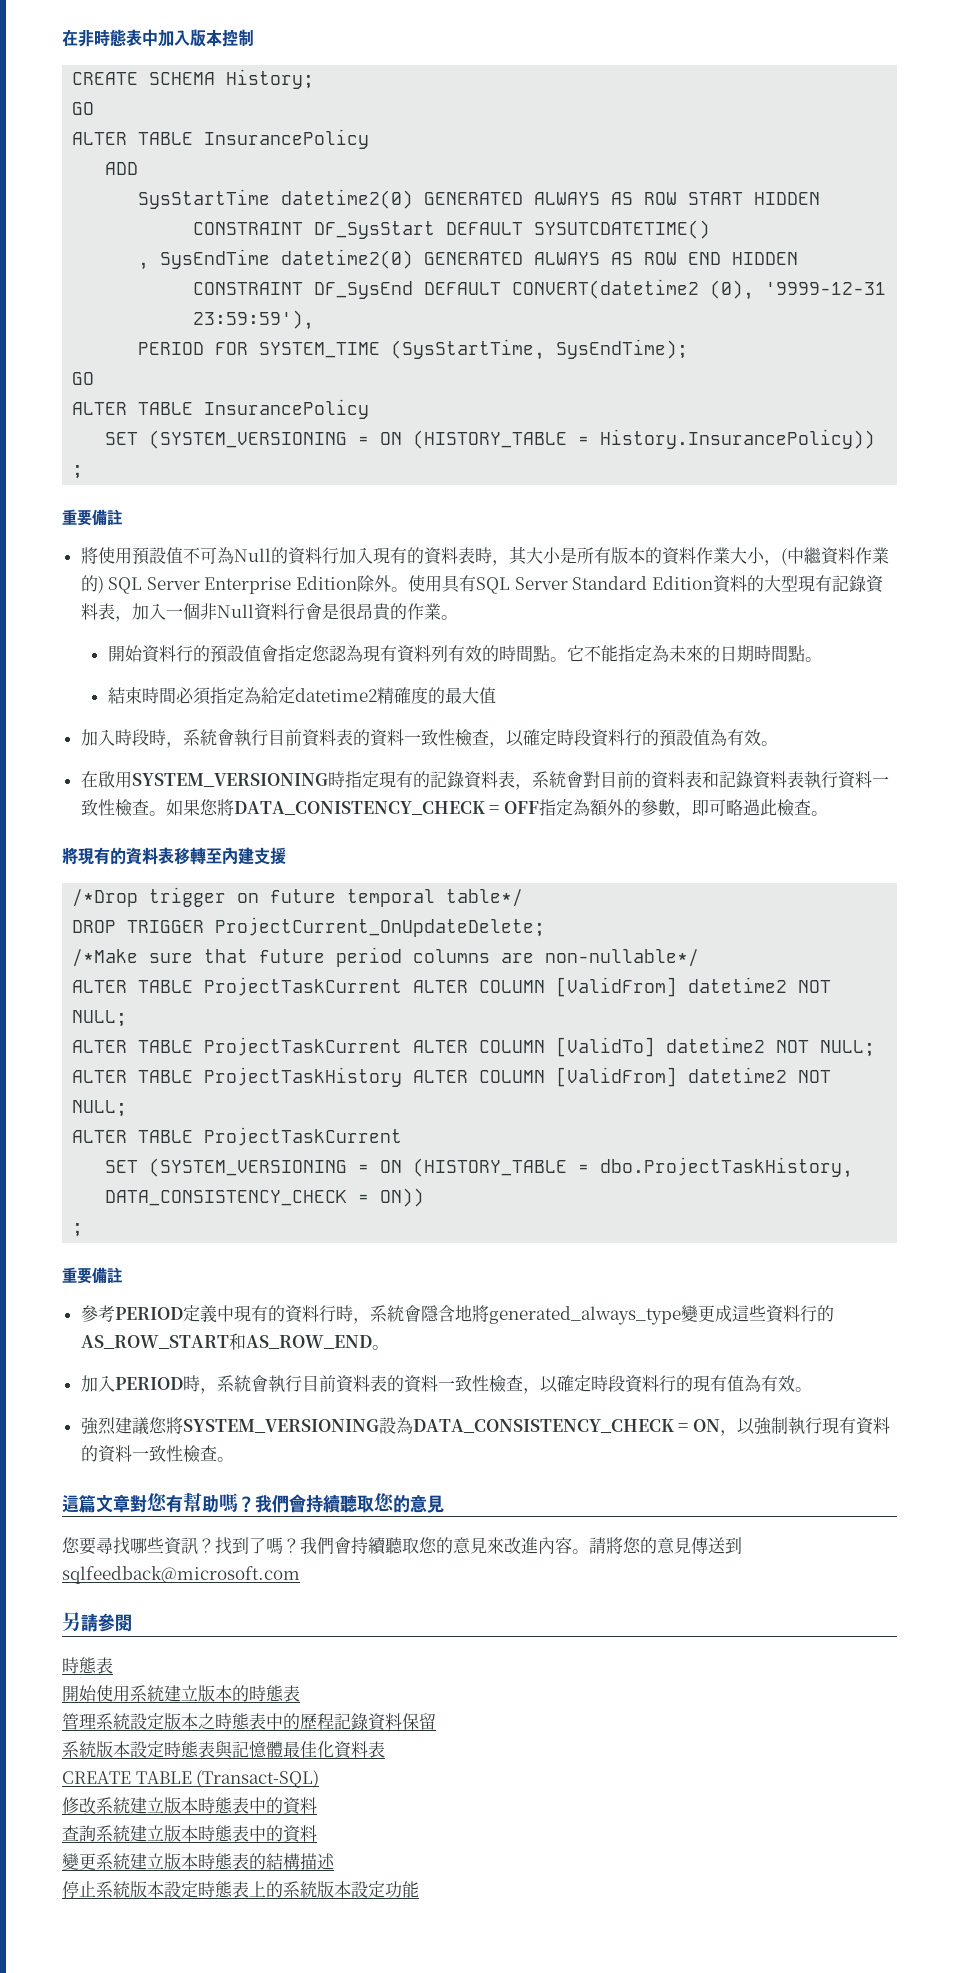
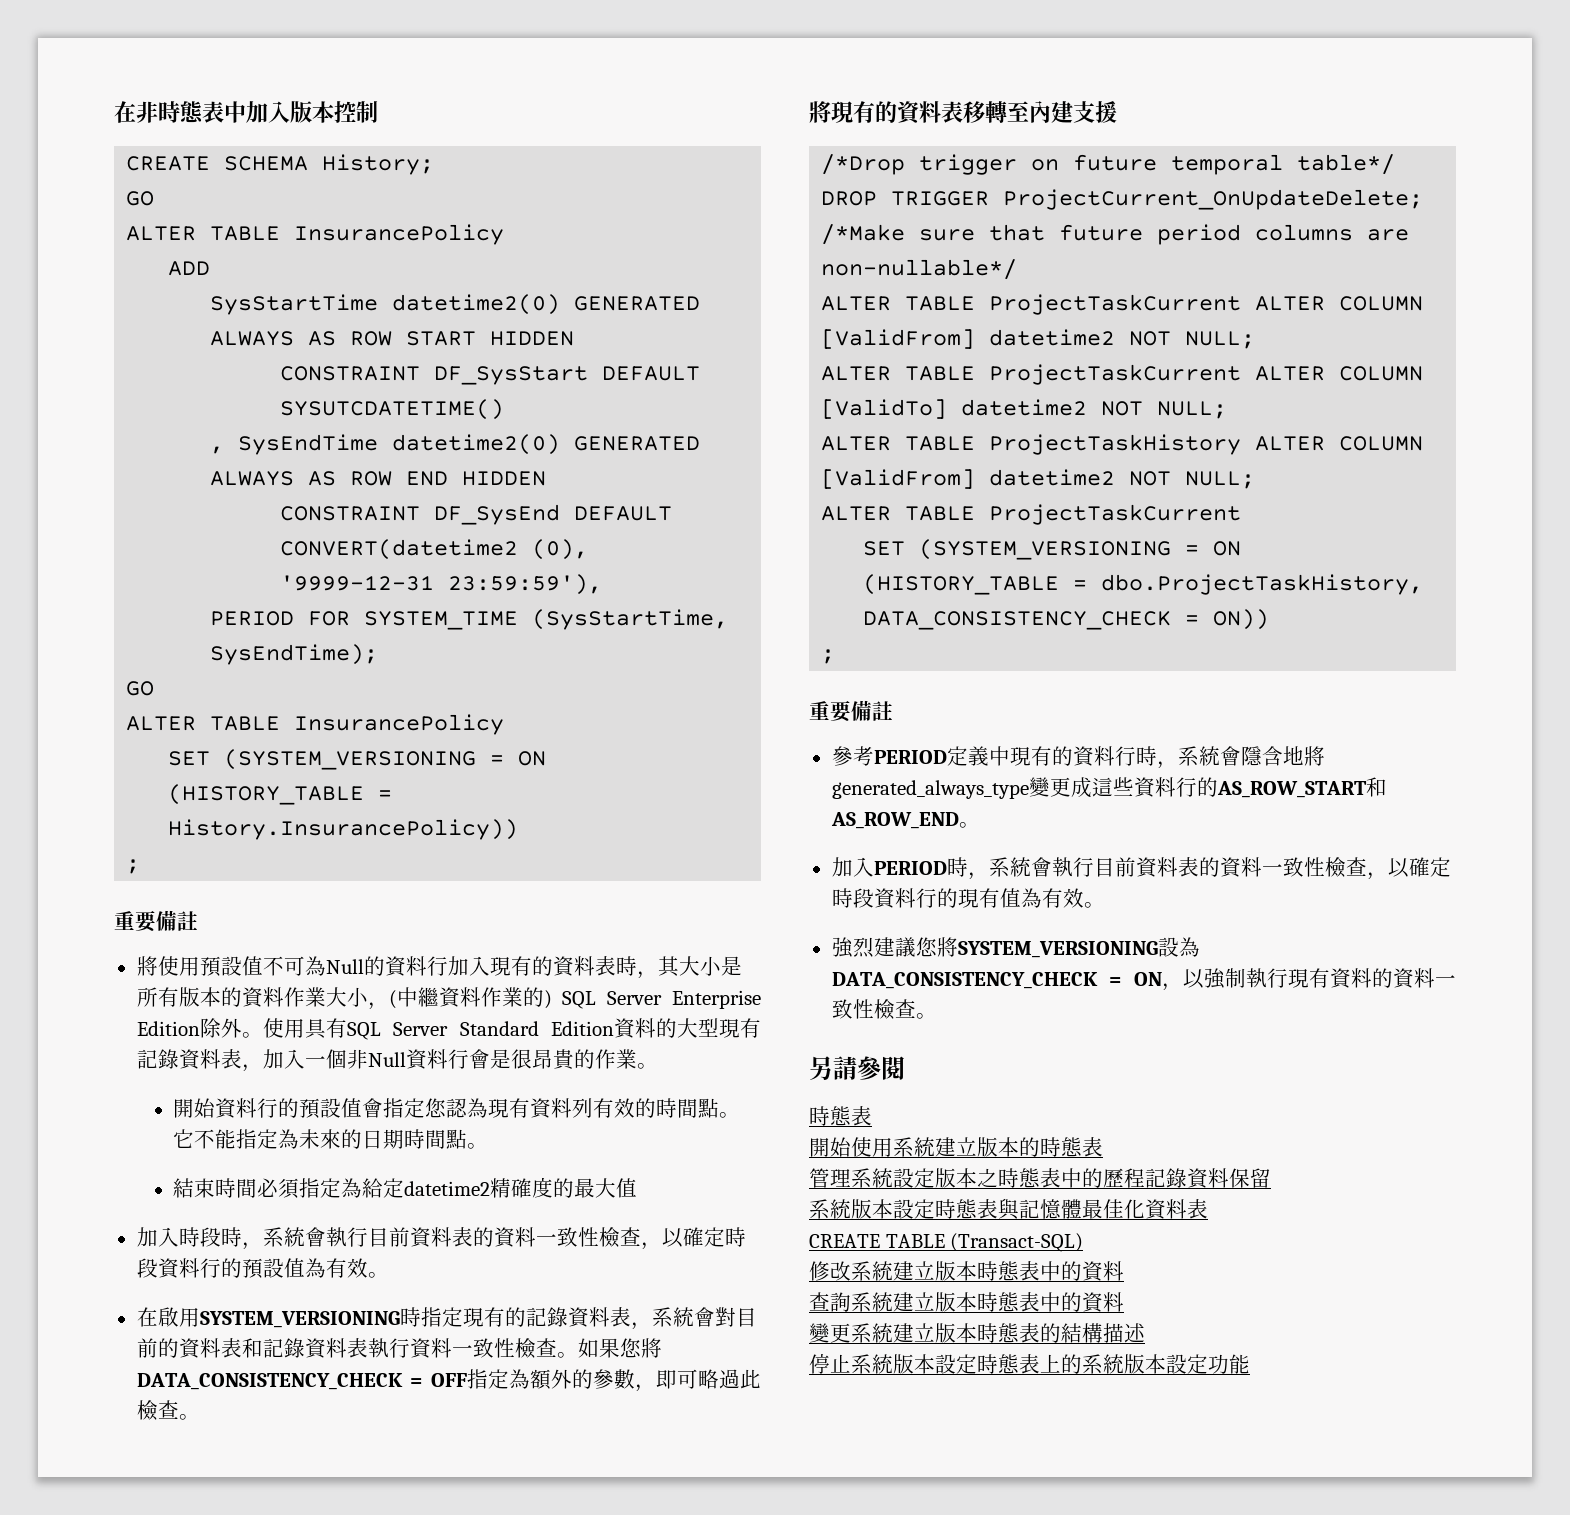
- 如果您將DATA_CONISTENCY_CHECK = OFF指定為額外的參數，即可略過此檢查。
+ 如果您將DATA_CONSISTENCY_CHECK = OFF指定為額外的參數，即可略過此檢查。
- 這篇文章對您有幫助嗎？我們會持續聽取您的意見
- 您要尋找哪些資訊？找到了嗎？我們會持續聽取您的意見來改進內容。請將您的意見傳送到sqlfeedback@microsoft.com

